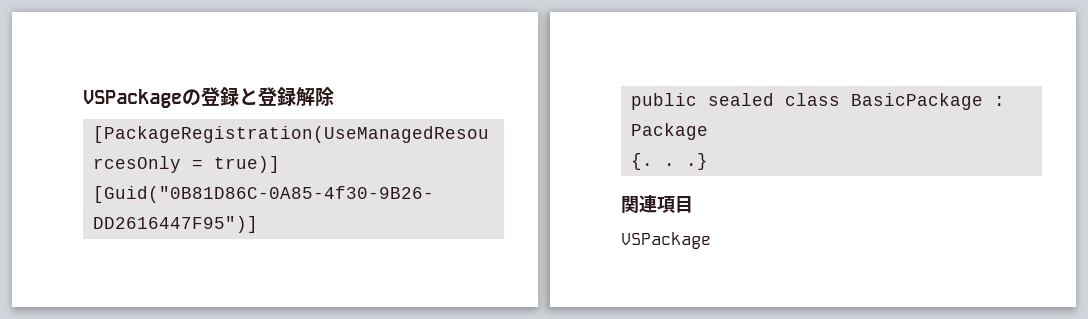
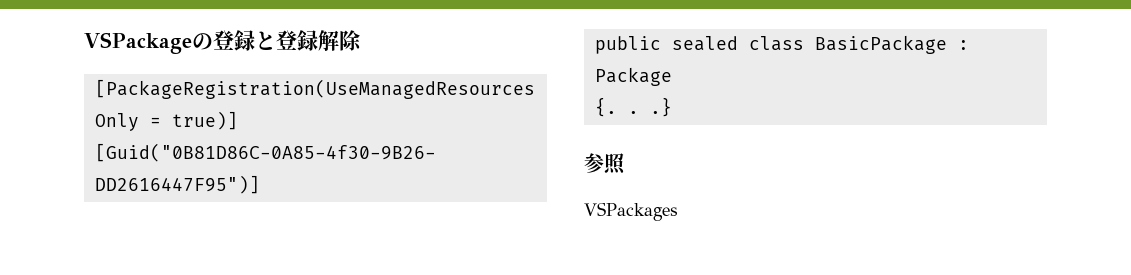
- 関連項目
- VSPackage
+ 参照
+ VSPackages

